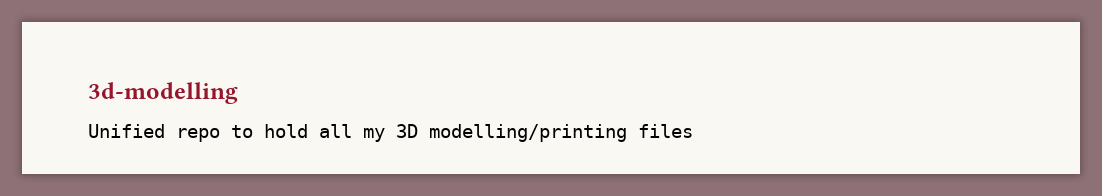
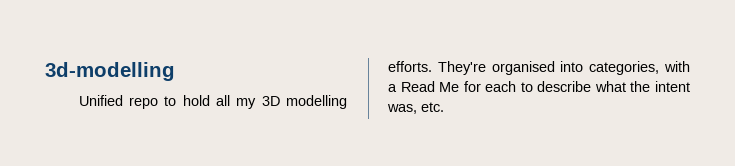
- Unified repo to hold all my 3D modelling/printing files
+ Unified repo to hold all my 3D modelling efforts. They're organised into categories, with a Read Me for each to describe what the intent was, etc.

